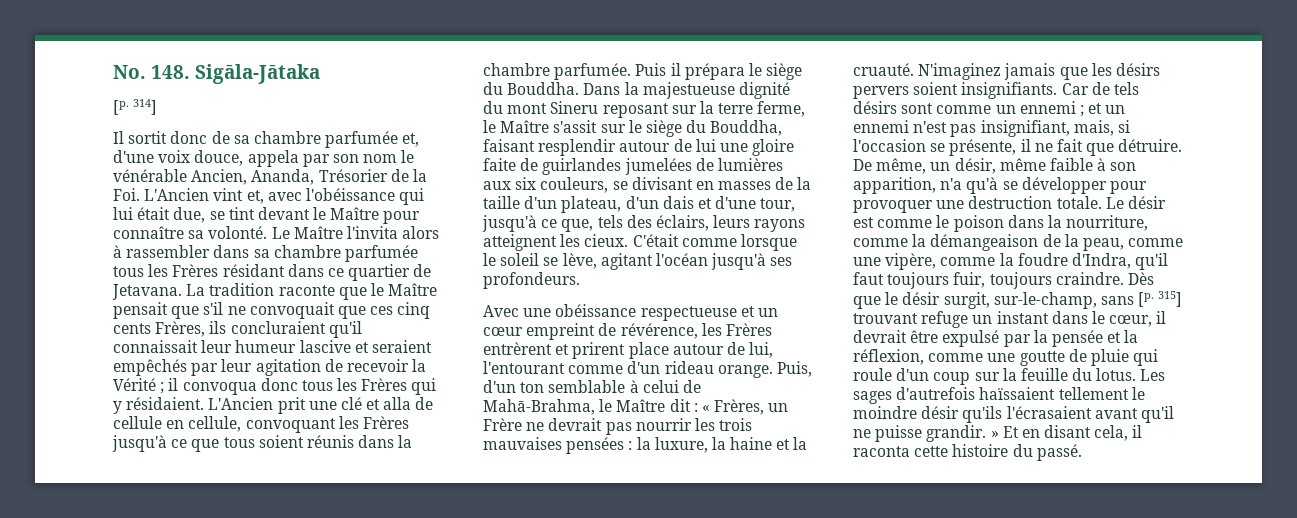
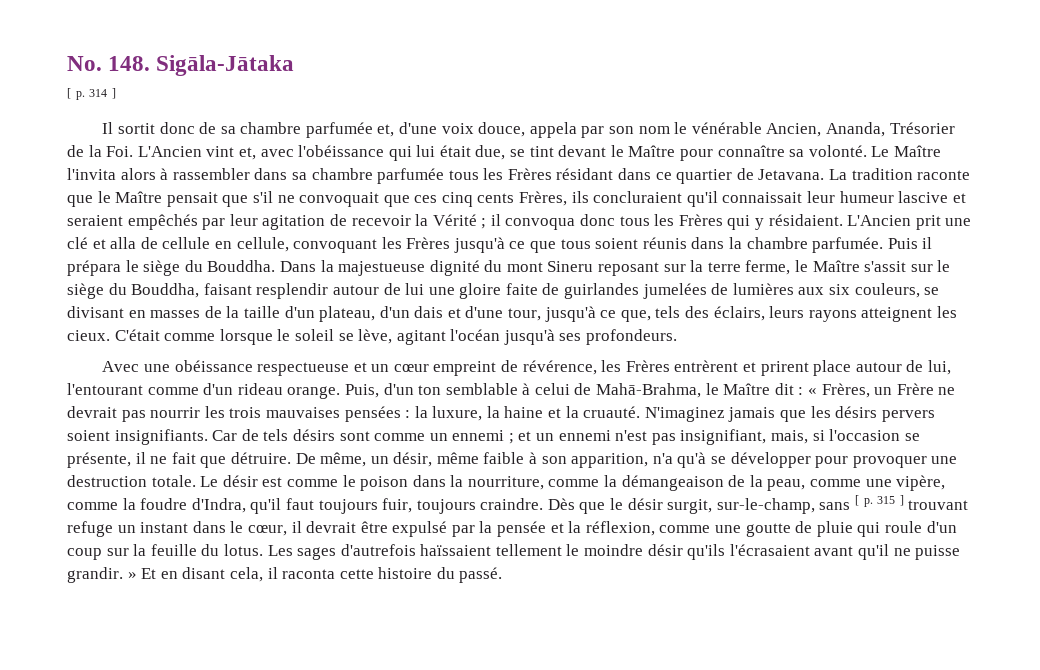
- [p. 314]
+ [ p. 314 ]
- Dès que le désir surgit, sur-le-champ, sans [p. 315] trouvant refuge un instant dans le cœur, il devrait être expulsé par la pensée et la réflexion, comme une goutte de pluie qui roule d'un coup sur la feuille du lotus.
+ Dès que le désir surgit, sur-le-champ, sans [ p. 315 ] trouvant refuge un instant dans le cœur, il devrait être expulsé par la pensée et la réflexion, comme une goutte de pluie qui roule d'un coup sur la feuille du lotus.

